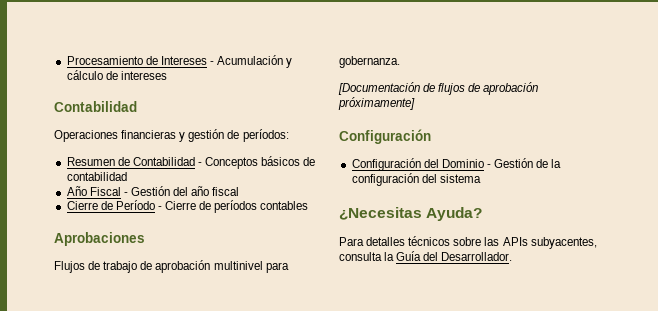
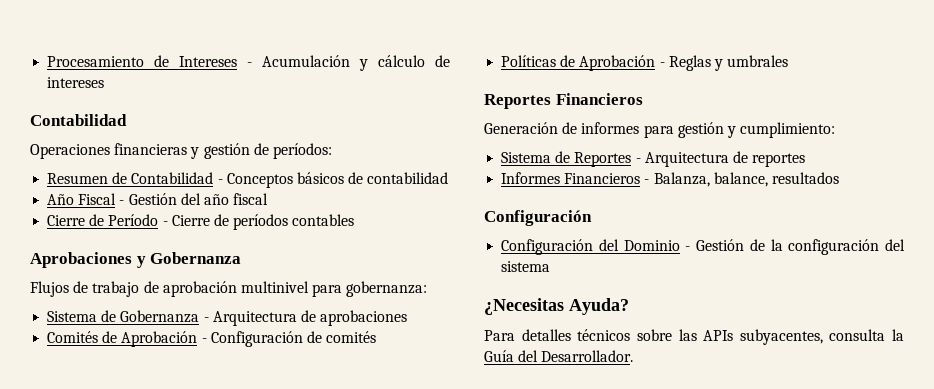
- Aprobaciones
+ Aprobaciones y Gobernanza
- Flujos de trabajo de aprobación multinivel para gobernanza.
- [Documentación de flujos de aprobación próximamente]
+ Flujos de trabajo de aprobación multinivel para gobernanza:
+ Sistema de Gobernanza - Arquitectura de aprobaciones
+ Comités de Aprobación - Configuración de comités
+ Políticas de Aprobación - Reglas y umbrales
+ Reportes Financieros
+ Generación de informes para gestión y cumplimiento:
+ Sistema de Reportes - Arquitectura de reportes
+ Informes Financieros - Balanza, balance, resultados

